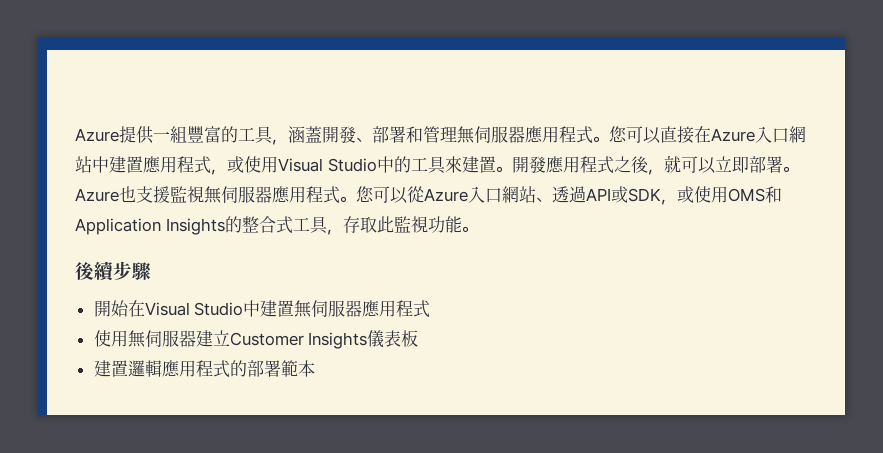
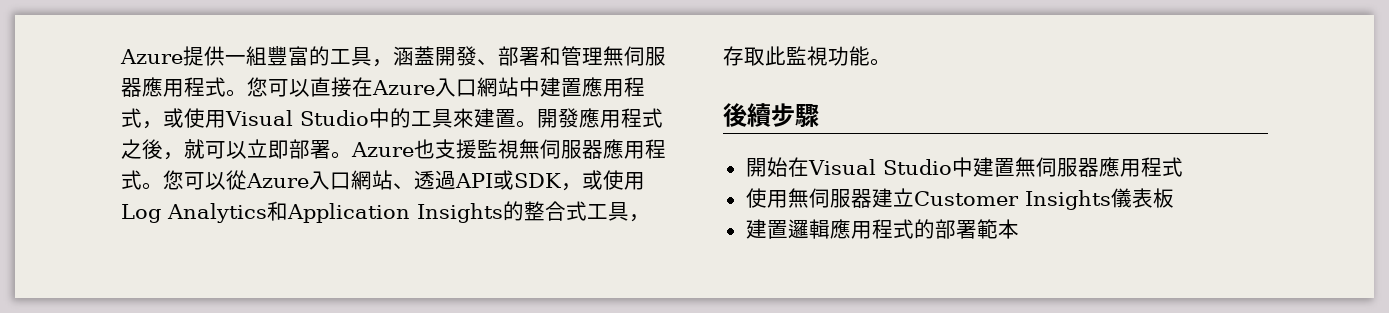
- 您可以從Azure入口網站、透過API或SDK，或使用OMS和Application Insights的整合式工具，存取此監視功能。
+ 您可以從Azure入口網站、透過API或SDK，或使用Log Analytics和Application Insights的整合式工具，存取此監視功能。

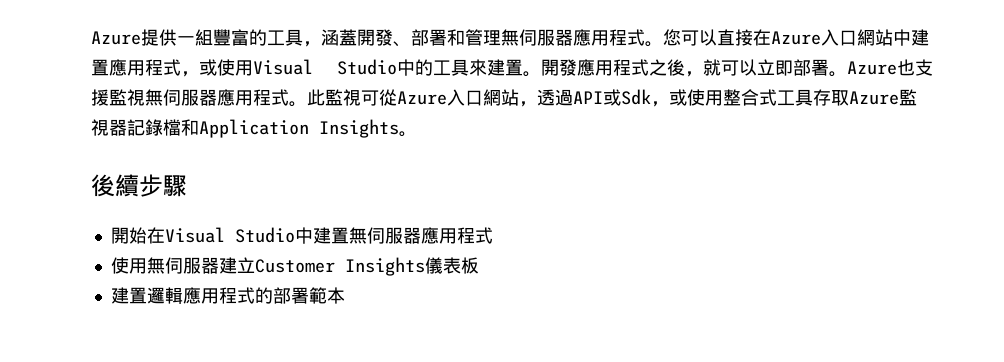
- 您可以從Azure入口網站、透過API或SDK，或使用Log Analytics和Application Insights的整合式工具，存取此監視功能。
+ 此監視可從Azure入口網站，透過API或Sdk，或使用整合式工具存取Azure監視器記錄檔和Application Insights。

